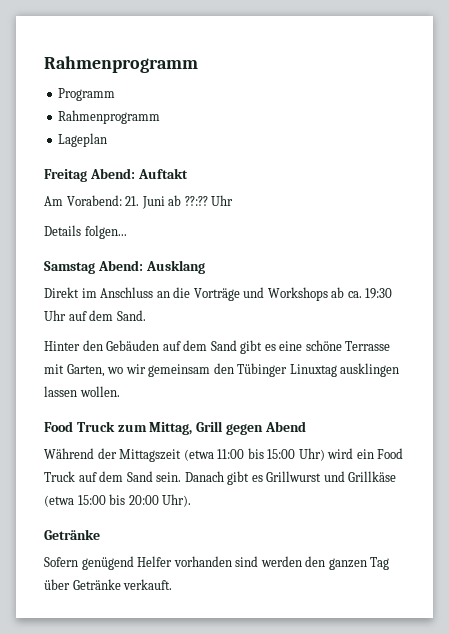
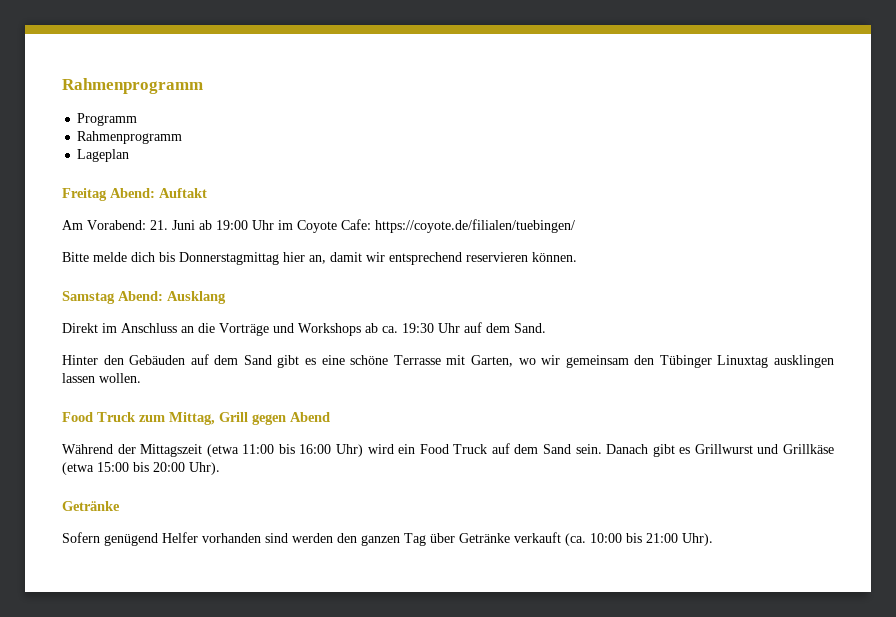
- Am Vorabend: 21. Juni ab ??:?? Uhr
- Details folgen...
+ Am Vorabend: 21. Juni ab 19:00 Uhr im Coyote Cafe: https://coyote.de/filialen/tuebingen/
+ Bitte melde dich bis Donnerstagmittag hier an, damit wir entsprechend reservieren können.
- Während der Mittagszeit (etwa 11:00 bis 15:00 Uhr) wird ein Food Truck auf dem Sand sein.
+ Während der Mittagszeit (etwa 11:00 bis 16:00 Uhr) wird ein Food Truck auf dem Sand sein.
- Sofern genügend Helfer vorhanden sind werden den ganzen Tag über Getränke verkauft.
+ Sofern genügend Helfer vorhanden sind werden den ganzen Tag über Getränke verkauft (ca. 10:00 bis 21:00 Uhr).

